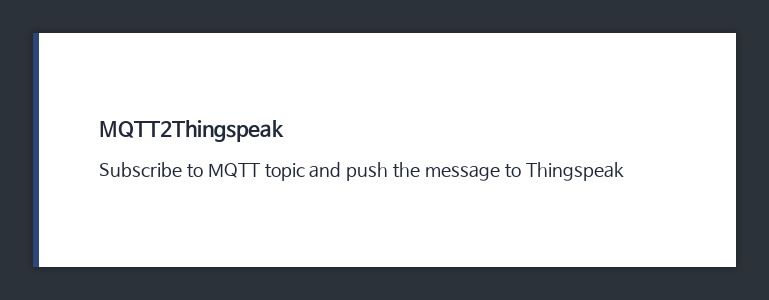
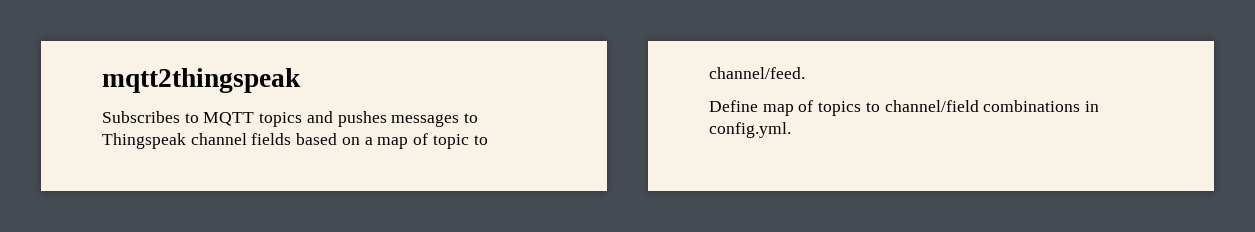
- MQTT2Thingspeak
- Subscribe to MQTT topic and push the message to Thingspeak
+ mqtt2thingspeak
+ Subscribes to MQTT topics and pushes messages to Thingspeak channel fields based on a map of topic to channel/feed.
+ Define map of topics to channel/field combinations in config.yml.

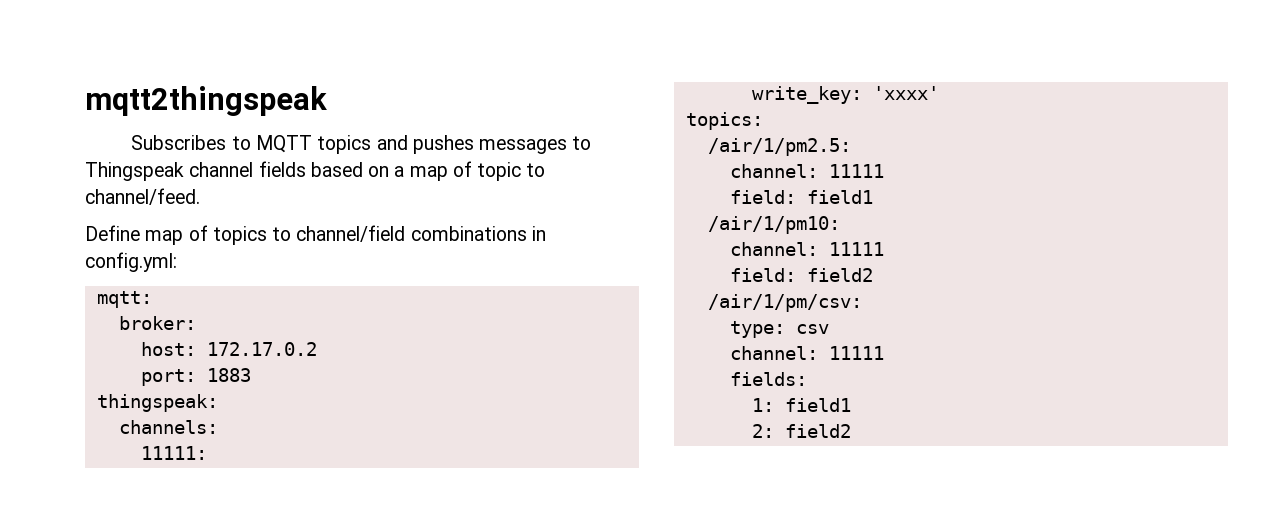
- Define map of topics to channel/field combinations in config.yml.
+ Define map of topics to channel/field combinations in config.yml:
+ mqtt:
+ broker:
+ host: 172.17.0.2
+ port: 1883
+ thingspeak:
+ channels:
+ 11111:
+ write_key: 'xxxx'
+ topics:
+ /air/1/pm2.5:
+ channel: 11111
+ field: field1
+ /air/1/pm10:
+ channel: 11111
+ field: field2
+ /air/1/pm/csv:
+ type: csv
+ channel: 11111
+ fields:
+ 1: field1
+ 2: field2

